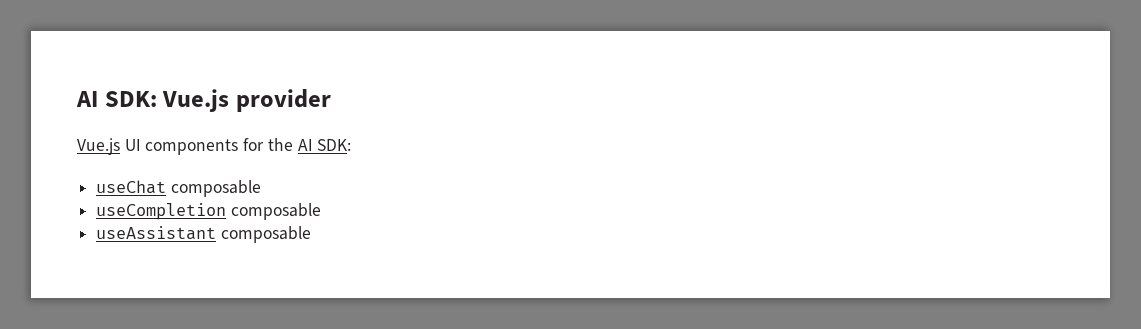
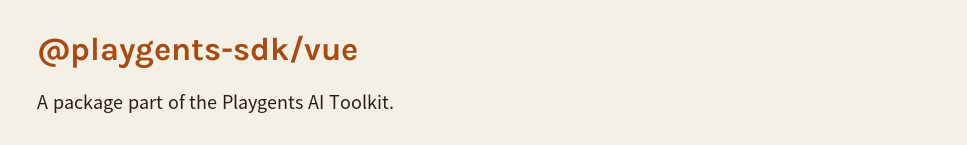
- AI SDK: Vue.js provider
- Vue.js UI components for the AI SDK:
- useChat composable
- useCompletion composable
- useAssistant composable
+ @playgents-sdk/vue
+ A package part of the Playgents AI Toolkit.

